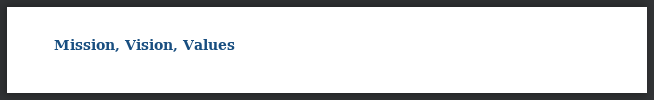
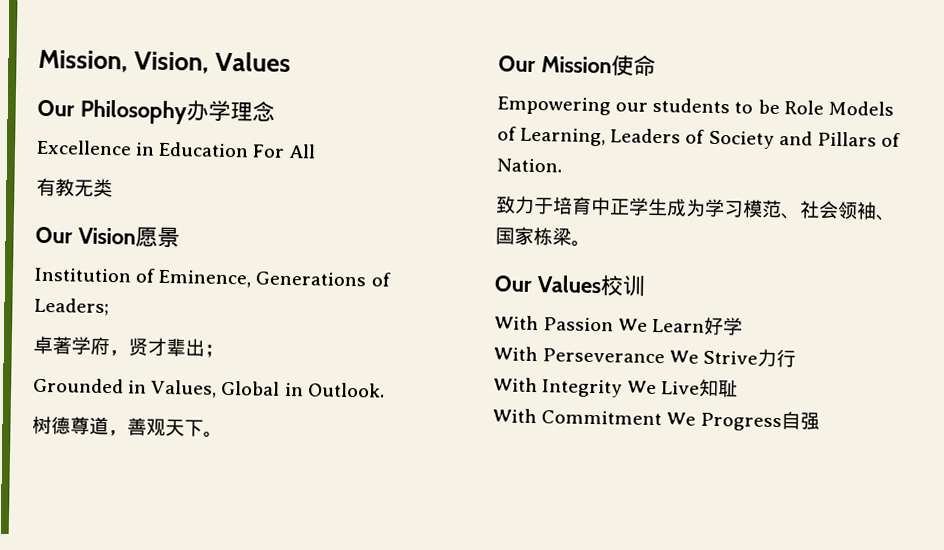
+ Our Philosophy办学理念
+ Excellence in Education For All
+ 有教无类
+ Our Vision愿景
+ Institution of Eminence, Generations of Leaders;
+ 卓著学府，贤才辈出；
+ Grounded in Values, Global in Outlook.
+ 树德尊道，善观天下。
+ Our Mission使命
+ Empowering our students to be Role Models of Learning, Leaders of Society and Pillars of Nation.
+ 致力于培育中正学生成为学习模范、社会领袖、国家栋梁。
+ Our Values校训
+ With Passion We Learn好学
+ With Perseverance We Strive力行
+ With Integrity We Live知耻
+ With Commitment We Progress自强

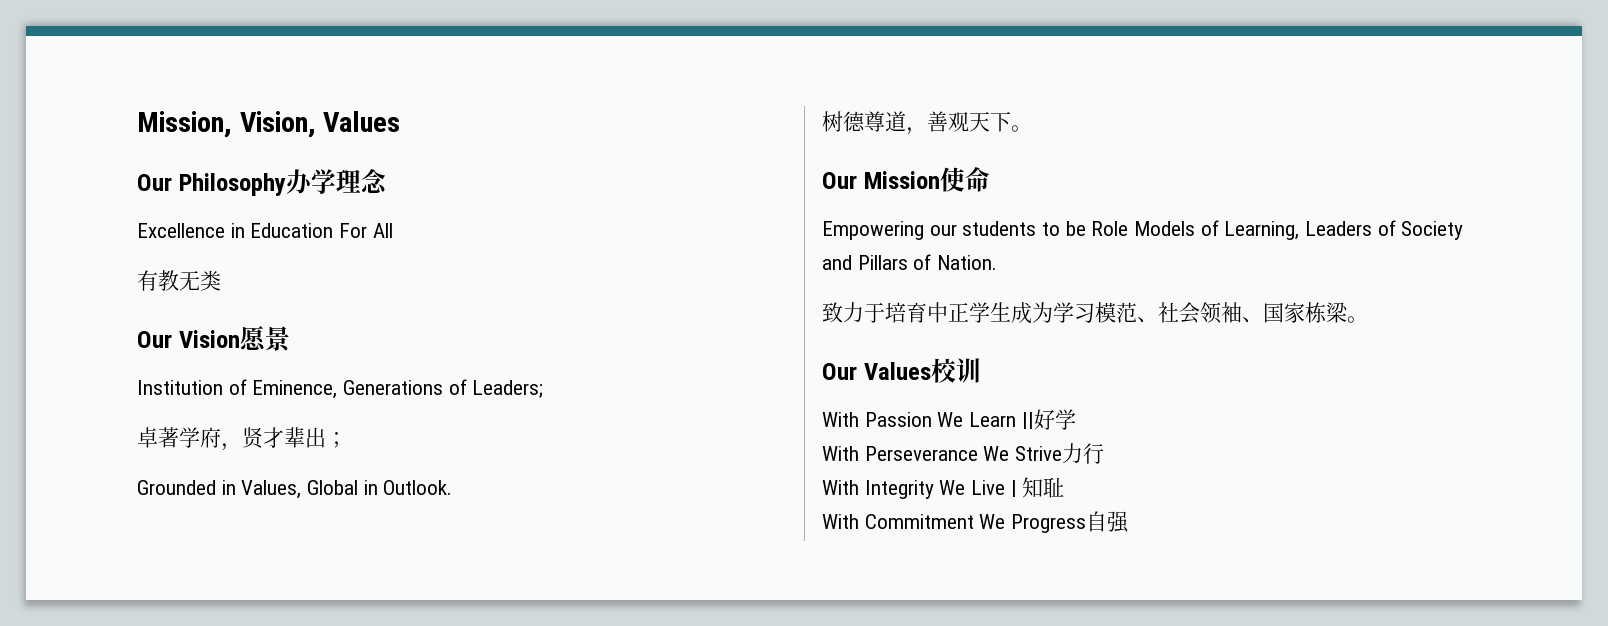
- With Passion We Learn好学
+ With Passion We Learn ||好学
- With Integrity We Live知耻
+ With Integrity We Live | 知耻

